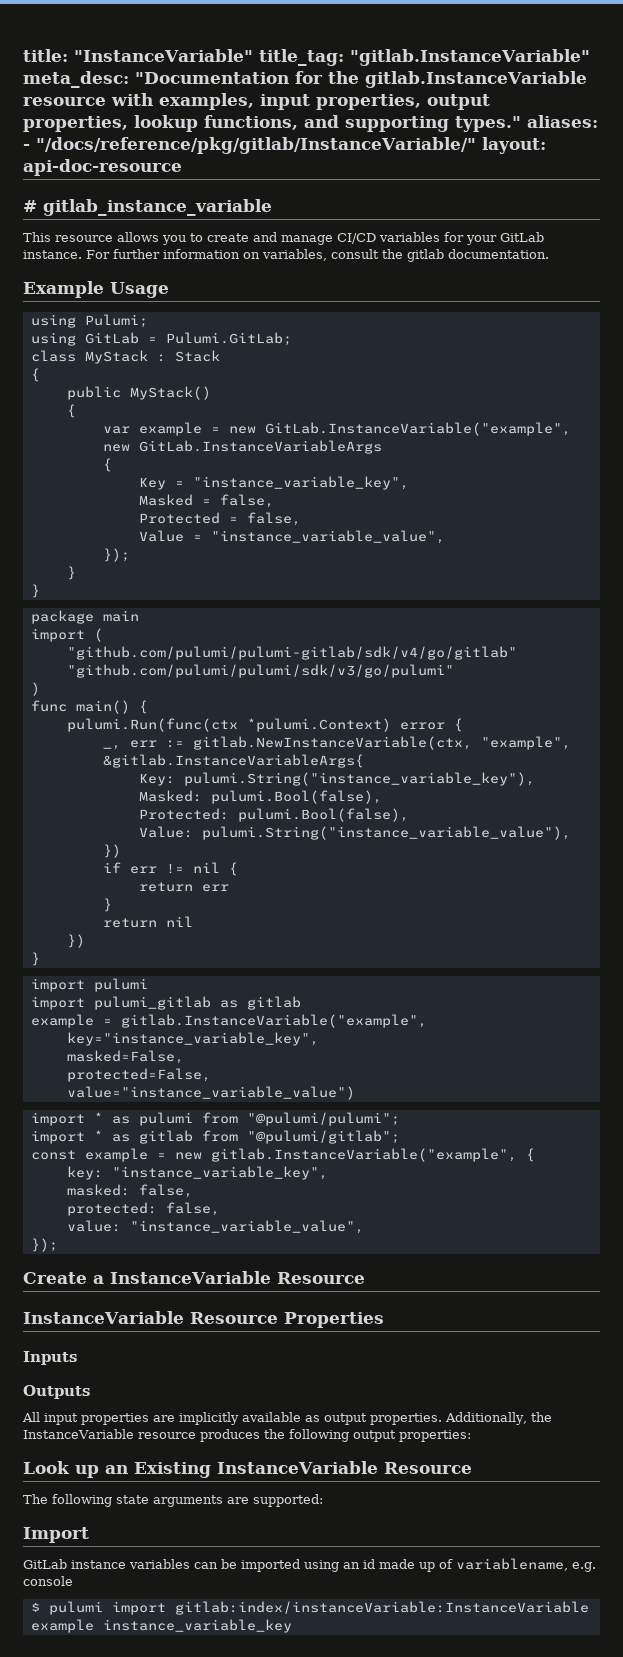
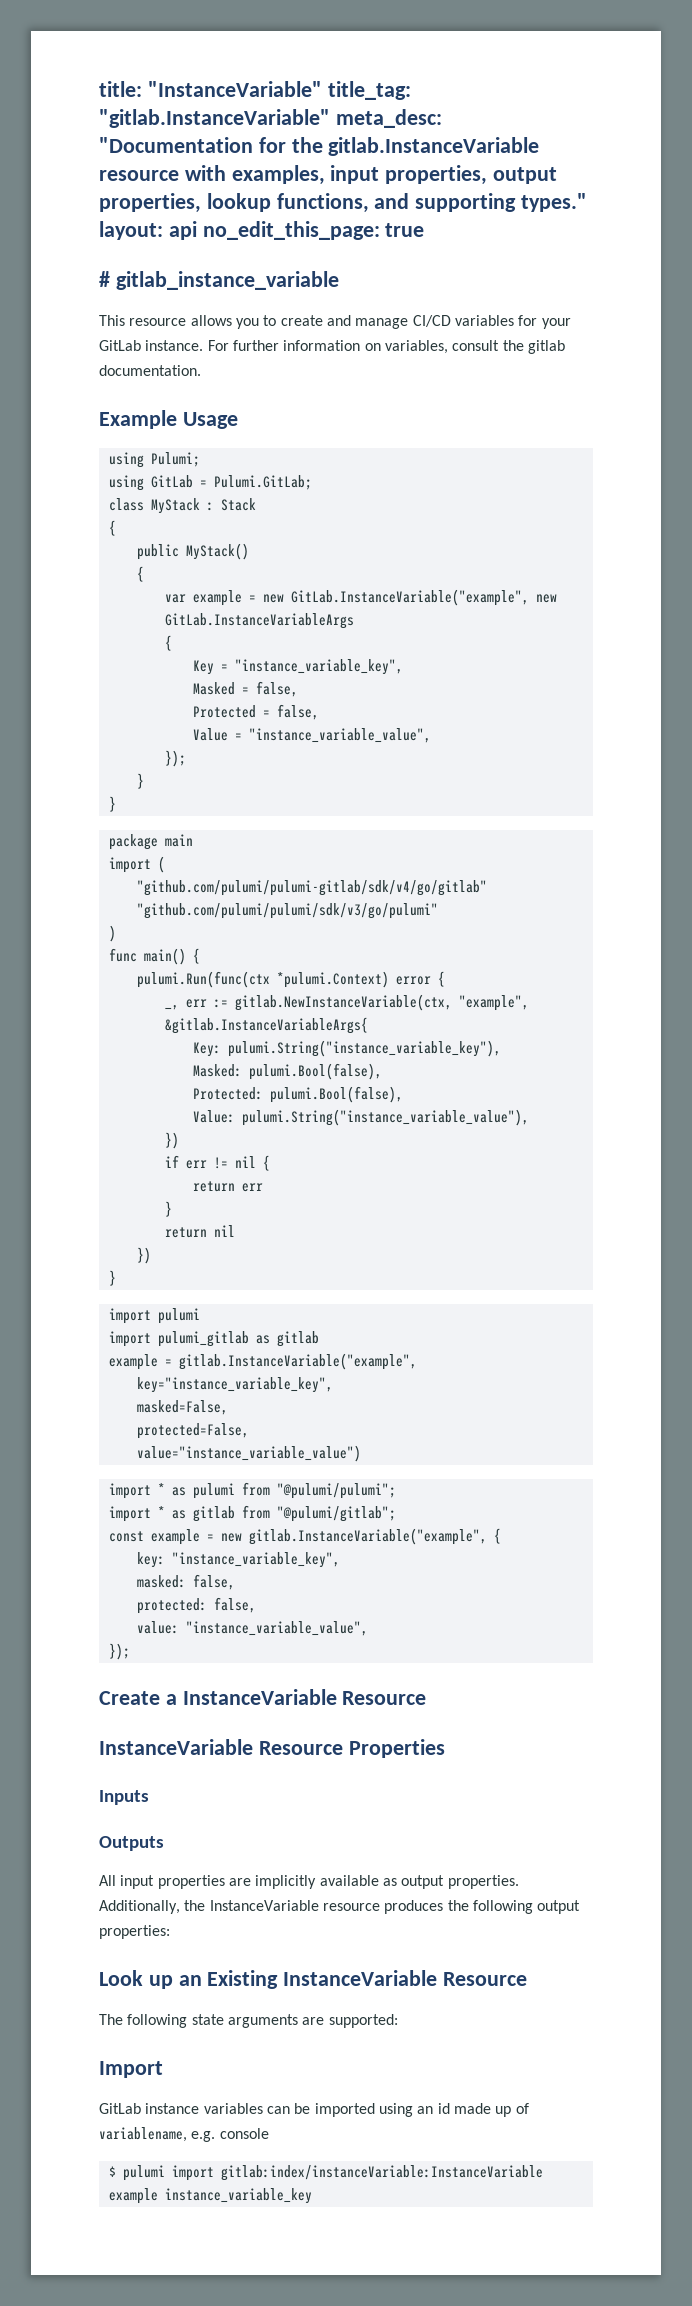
- title: "InstanceVariable" title_tag: "gitlab.InstanceVariable" meta_desc: "Documentation for the gitlab.InstanceVariable resource with examples, input properties, output properties, lookup functions, and supporting types." aliases: - "/docs/reference/pkg/gitlab/InstanceVariable/" layout: api-doc-resource
+ title: "InstanceVariable" title_tag: "gitlab.InstanceVariable" meta_desc: "Documentation for the gitlab.InstanceVariable resource with examples, input properties, output properties, lookup functions, and supporting types." layout: api no_edit_this_page: true

